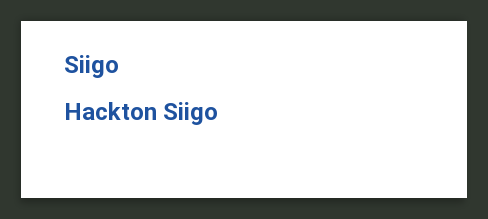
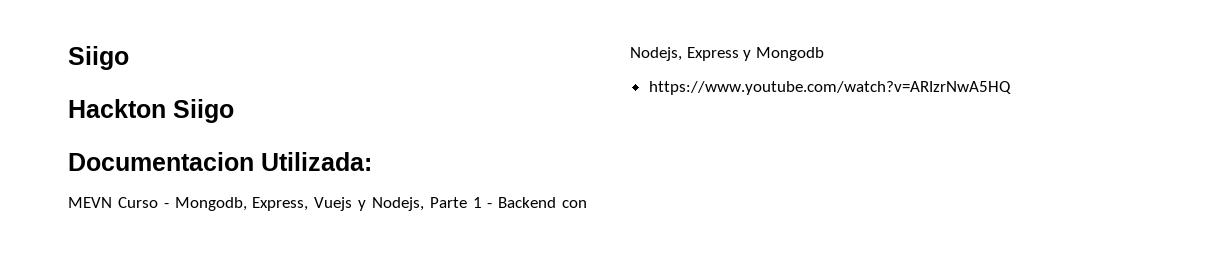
+ Documentacion Utilizada:
+ MEVN Curso - Mongodb, Express, Vuejs y Nodejs, Parte 1 - Backend con Nodejs, Express y Mongodb
+ https://www.youtube.com/watch?v=ARIzrNwA5HQ

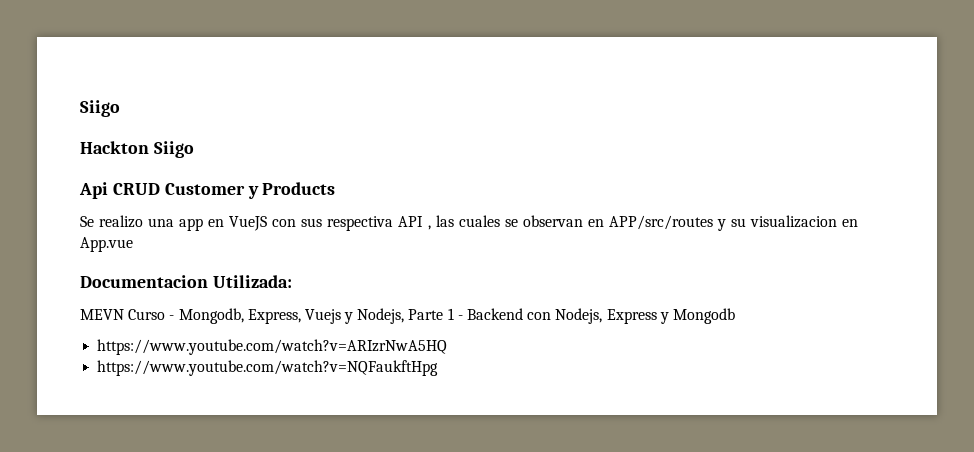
+ Api CRUD Customer y Products
+ Se realizo una app en VueJS con sus respectiva API , las cuales se observan en APP/src/routes y su visualizacion en App.vue
+ https://www.youtube.com/watch?v=NQFaukftHpg

